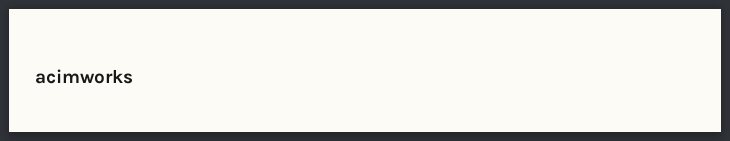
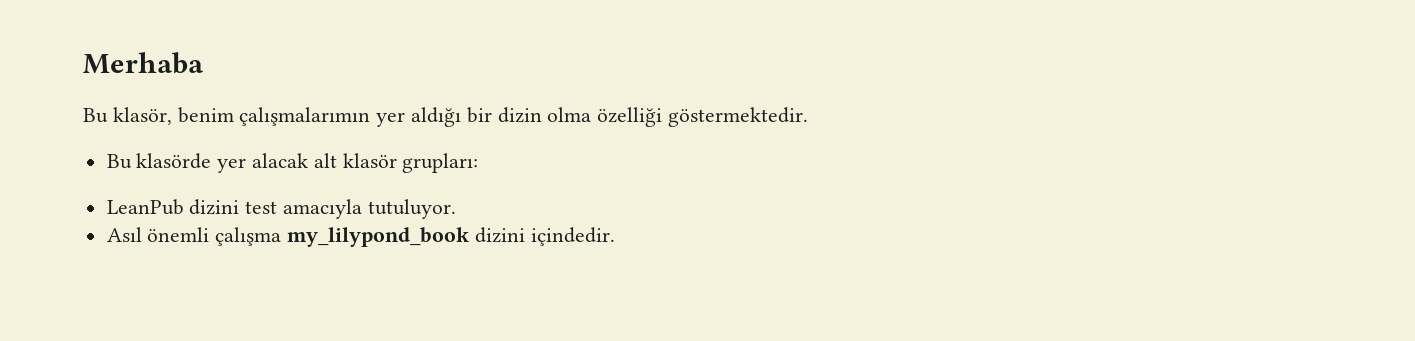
- acimworks
+ Merhaba
+ Bu klasör, benim çalışmalarımın yer aldığı bir dizin olma özelliği göstermektedir.
+ Bu klasörde yer alacak alt klasör grupları:
+ LeanPub dizini test amacıyla tutuluyor.
+ Asıl önemli çalışma my_lilypond_book dizini içindedir.

